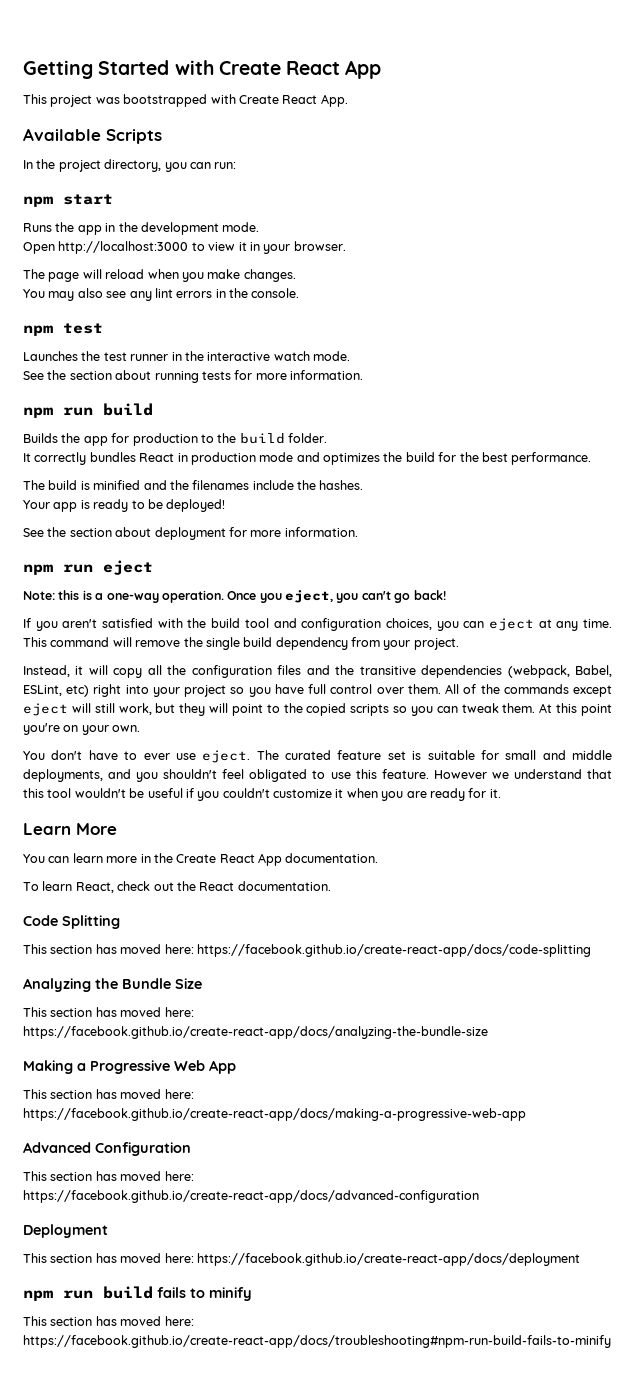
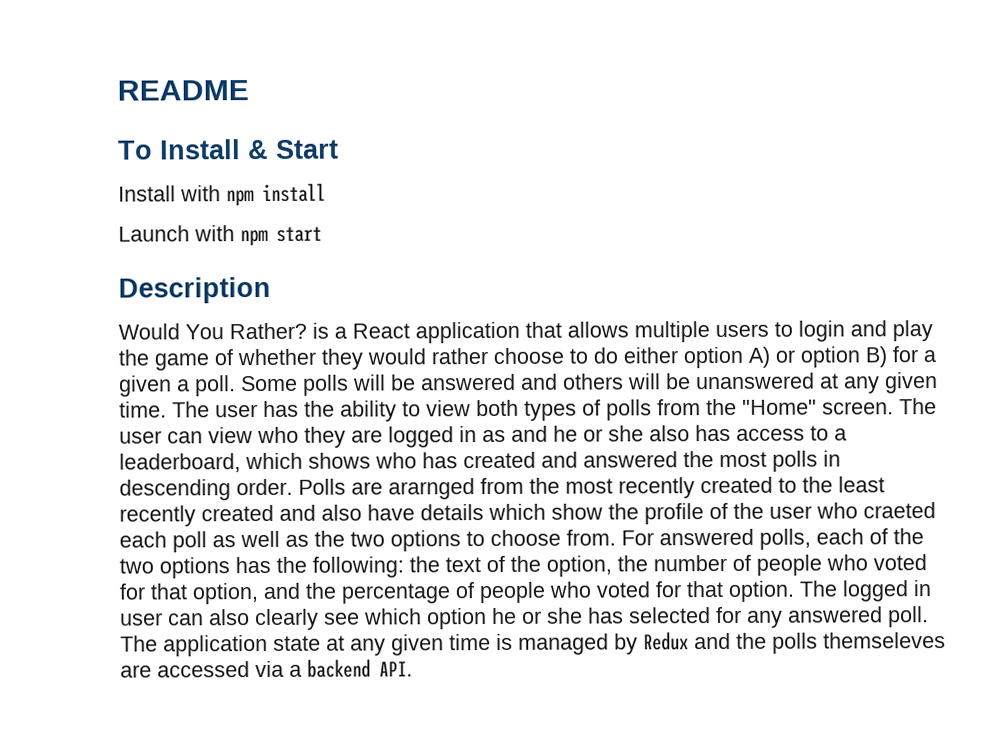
- Getting Started with Create React App
- This project was bootstrapped with Create React App.
- Available Scripts
- In the project directory, you can run:
- npm start
- Runs the app in the development mode.
- Open http://localhost:3000 to view it in your browser.
- The page will reload when you make changes.
- You may also see any lint errors in the console.
- npm test
- Launches the test runner in the interactive watch mode.
- See the section about running tests for more information.
- npm run build
- Builds the app for production to the build folder.
- It correctly bundles React in production mode and optimizes the build for the best performance.
- The build is minified and the filenames include the hashes.
- Your app is ready to be deployed!
- See the section about deployment for more information.
- npm run eject
- Note: this is a one-way operation. Once you eject, you can't go back!
- If you aren't satisfied with the build tool and configuration choices, you can eject at any time. This command will remove the single build dependency from your project.
- Instead, it will copy all the configuration files and the transitive dependencies (webpack, Babel, ESLint, etc) right into your project so you have full control over them. All of the commands except eject will still work, but they will point to the copied scripts so you can tweak them. At this point you're on your own.
- You don't have to ever use eject. The curated feature set is suitable for small and middle deployments, and you shouldn't feel obligated to use this feature. However we understand that this tool wouldn't be useful if you couldn't customize it when you are ready for it.
- Learn More
- You can learn more in the Create React App documentation.
- To learn React, check out the React documentation.
- Code Splitting
- This section has moved here: https://facebook.github.io/create-react-app/docs/code-splitting
- Analyzing the Bundle Size
- This section has moved here: https://facebook.github.io/create-react-app/docs/analyzing-the-bundle-size
- Making a Progressive Web App
- This section has moved here: https://facebook.github.io/create-react-app/docs/making-a-progressive-web-app
- Advanced Configuration
- This section has moved here: https://facebook.github.io/create-react-app/docs/advanced-configuration
- Deployment
- This section has moved here: https://facebook.github.io/create-react-app/docs/deployment
- npm run build fails to minify
- This section has moved here: https://facebook.github.io/create-react-app/docs/troubleshooting#npm-run-build-fails-to-minify
+ README
+ To Install & Start
+ Install with npm install
+ Launch with npm start
+ Description
+ Would You Rather? is a React application that allows multiple users to login and play the game of whether they would rather choose to do either option A) or option B) for a given a poll. Some polls will be answered and others will be unanswered at any given time. The user has the ability to view both types of polls from the "Home" screen. The user can view who they are logged in as and he or she also has access to a leaderboard, which shows who has created and answered the most polls in descending order. Polls are ararnged from the most recently created to the least recently created and also have details which show the profile of the user who craeted each poll as well as the two options to choose from. For answered polls, each of the two options has the following: the text of the option, the number of people who voted for that option, and the percentage of people who voted for that option. The logged in user can also clearly see which option he or she has selected for any answered poll. The application state at any given time is managed by Redux and the polls themseleves are accessed via a backend API.

